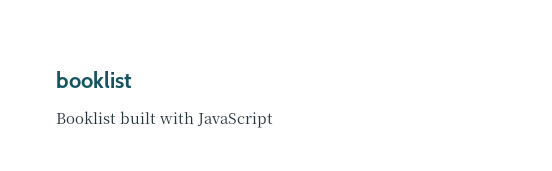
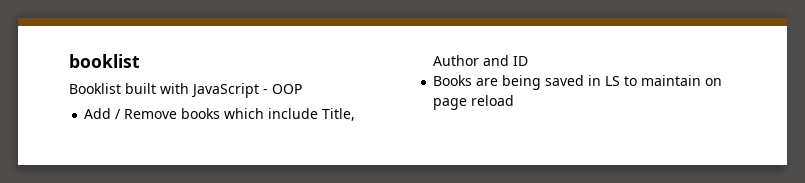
- Booklist built with JavaScript
+ Booklist built with JavaScript - OOP
+ Add / Remove books which include Title, Author and ID
+ Books are being saved in LS to maintain on page reload

